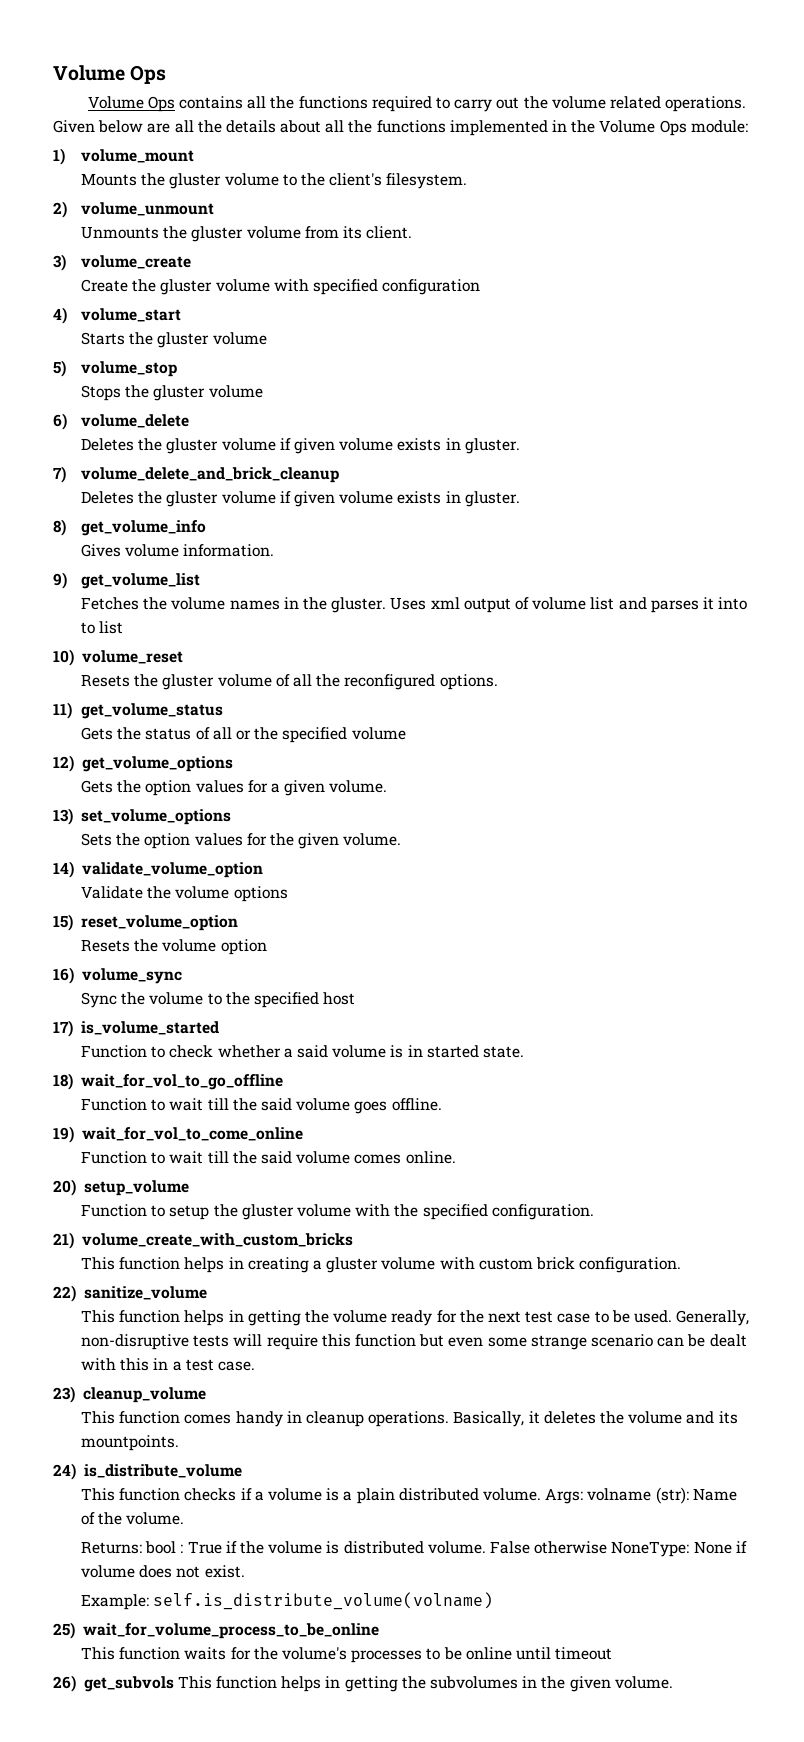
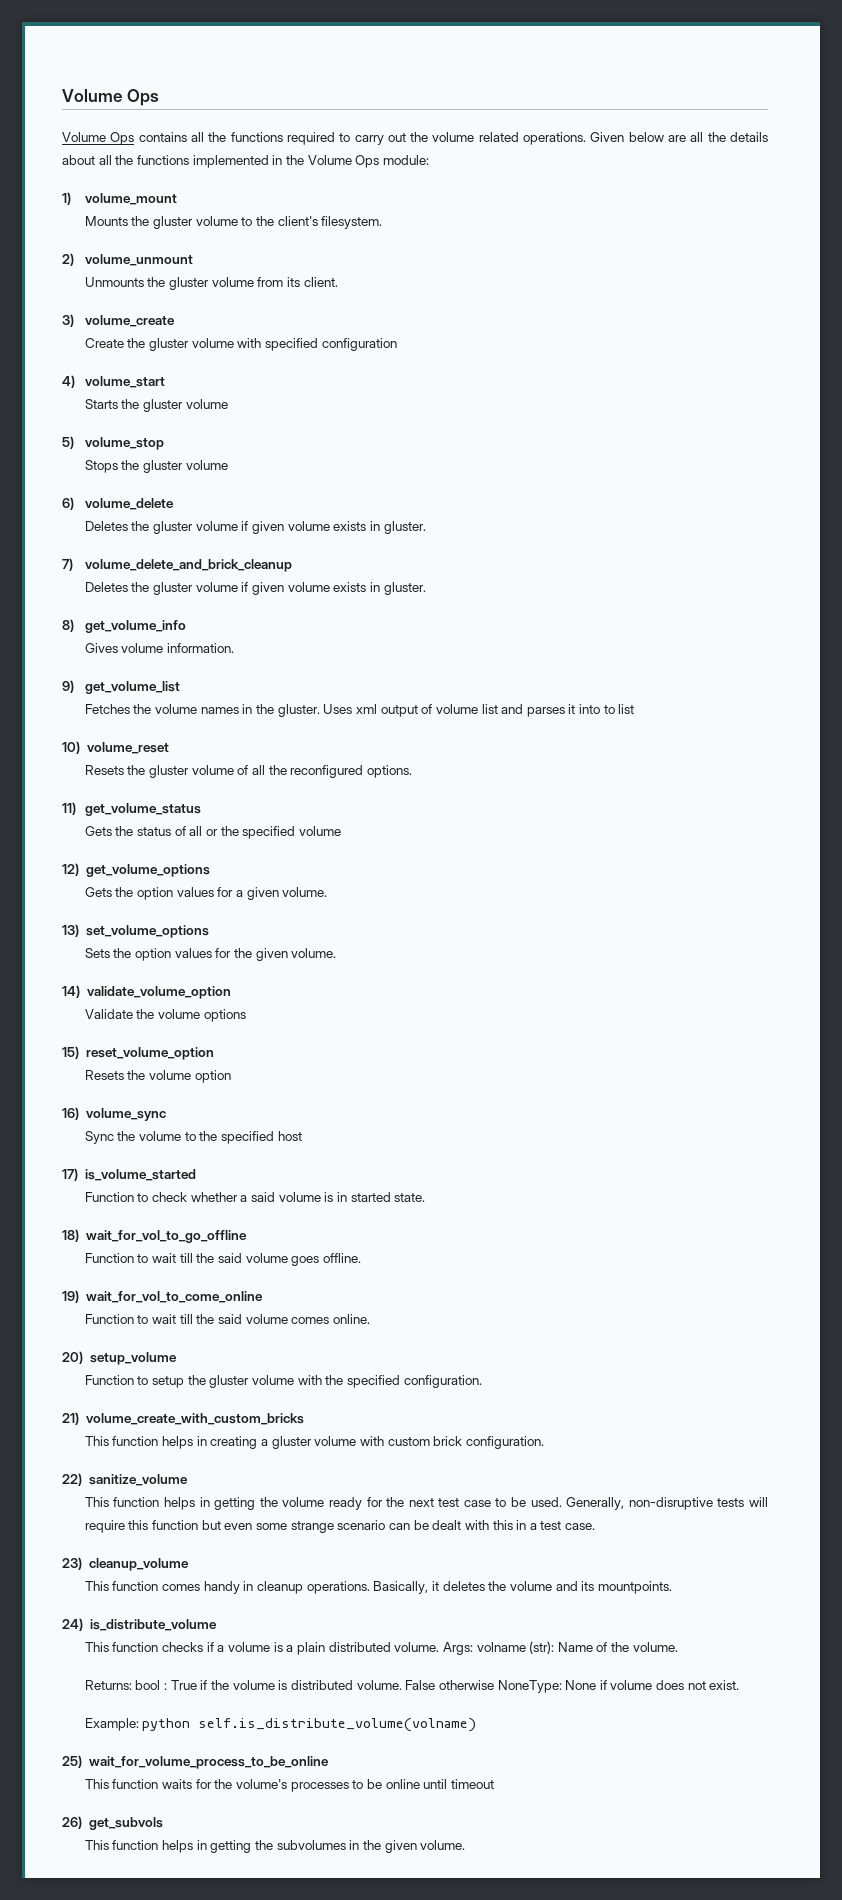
- Example: self.is_distribute_volume(volname)
+ Example: python self.is_distribute_volume(volname)
- 26) get_subvols This function helps in getting the subvolumes in the given volume.
+ 26) get_subvols
+ This function helps in getting the subvolumes in the given volume.

